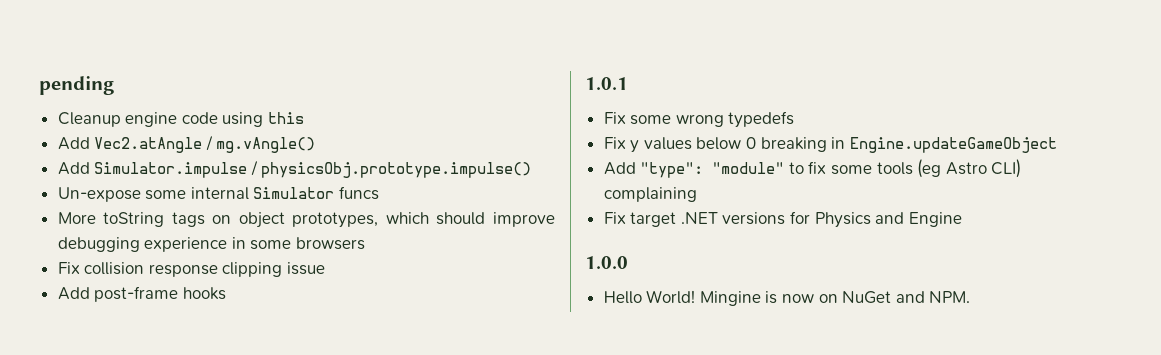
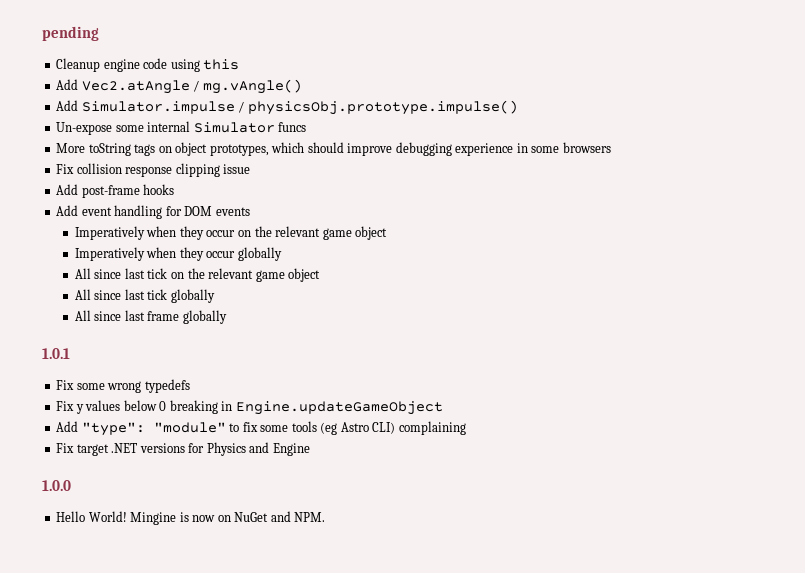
+ Add event handling for DOM events
+ Imperatively when they occur on the relevant game object
+ Imperatively when they occur globally
+ All since last tick on the relevant game object
+ All since last tick globally
+ All since last frame globally

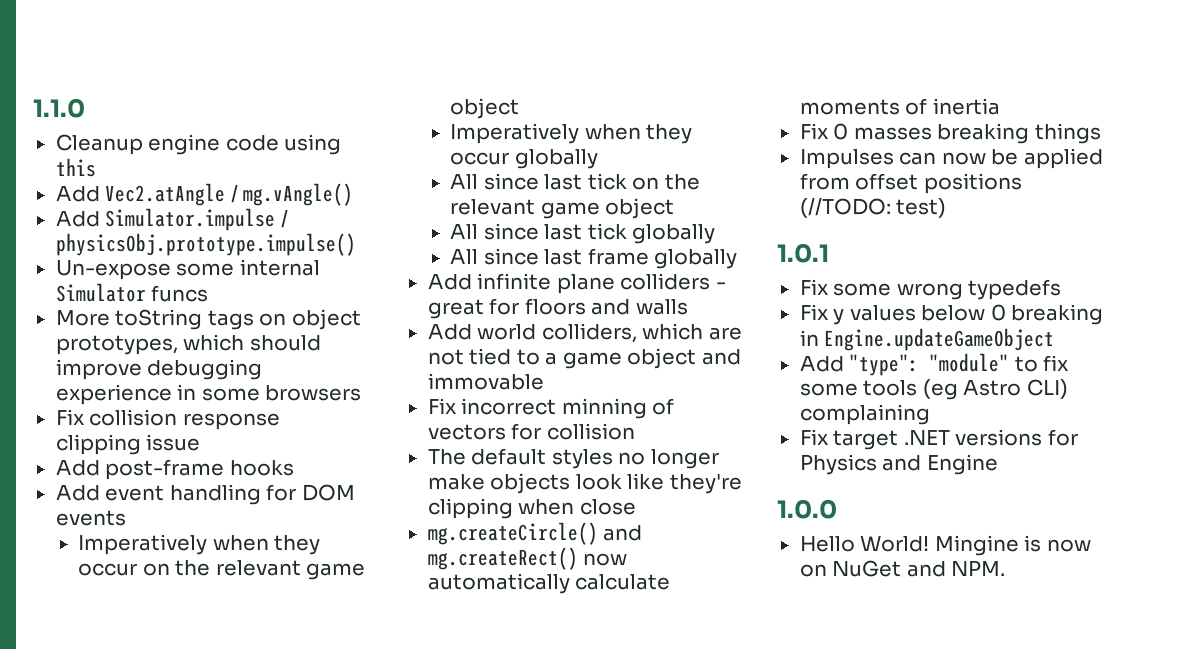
- pending
+ 1.1.0
+ Add infinite plane colliders - great for floors and walls
+ Add world colliders, which are not tied to a game object and immovable
+ Fix incorrect minning of vectors for collision
+ The default styles no longer make objects look like they're clipping when close
+ mg.createCircle() and mg.createRect() now automatically calculate moments of inertia
+ Fix 0 masses breaking things
+ Impulses can now be applied from offset positions (//TODO: test)

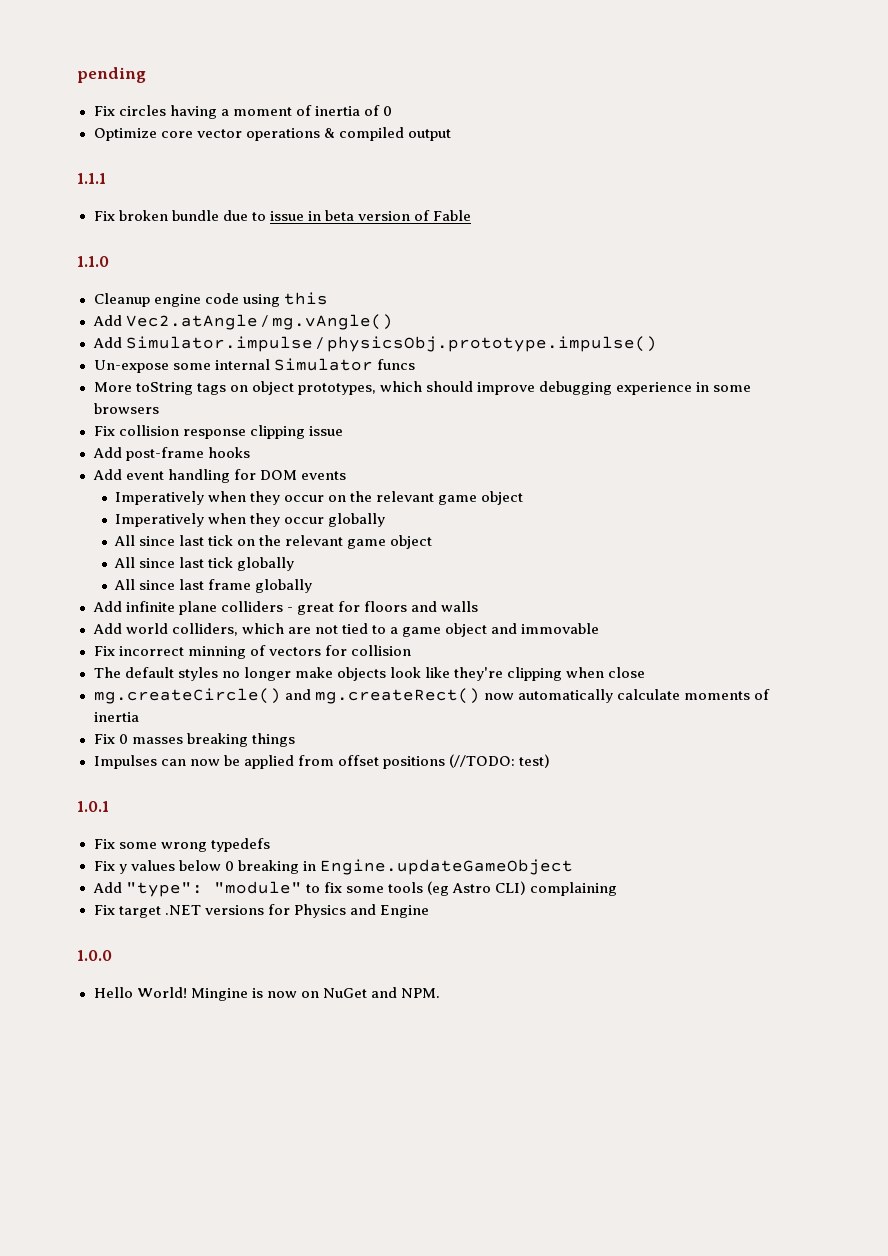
+ pending
+ Fix circles having a moment of inertia of 0
+ Optimize core vector operations & compiled output
+ 1.1.1
+ Fix broken bundle due to issue in beta version of Fable

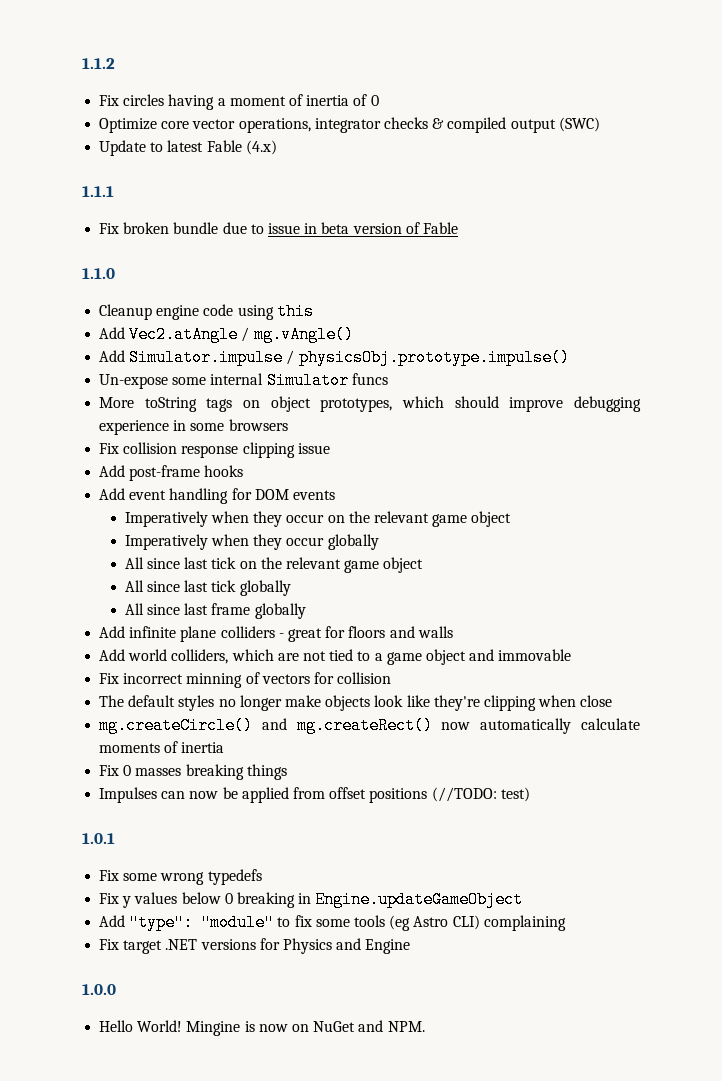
- pending
+ 1.1.2
- Optimize core vector operations & compiled output
+ Optimize core vector operations, integrator checks & compiled output (SWC)
+ Update to latest Fable (4.x)

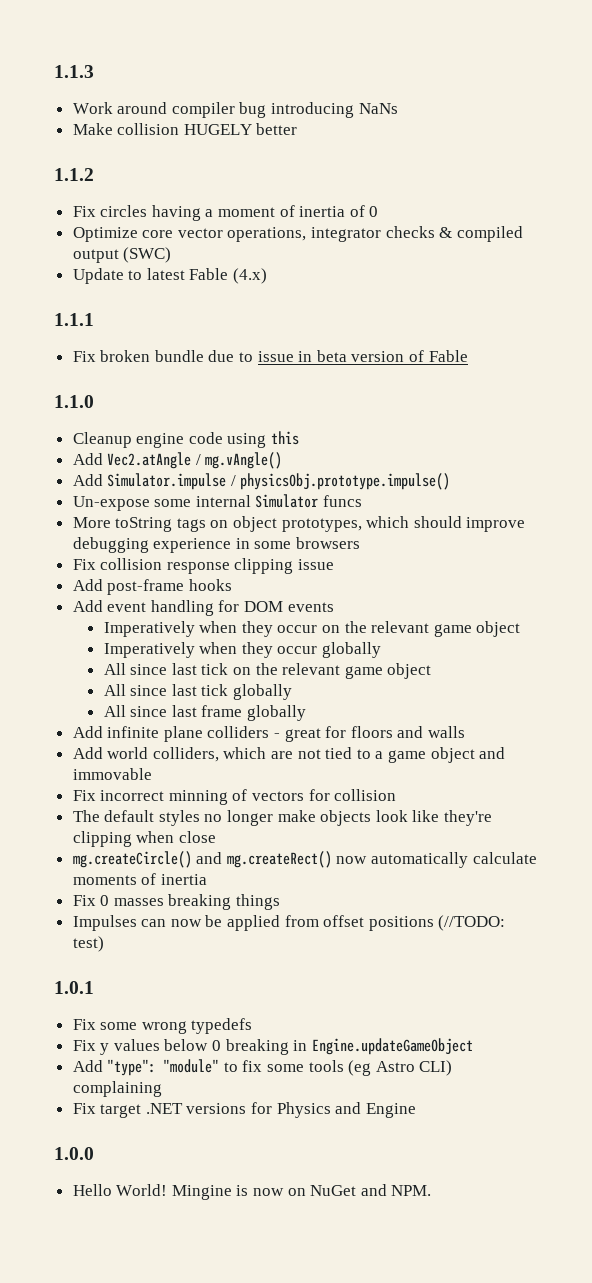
+ 1.1.3
+ Work around compiler bug introducing NaNs
+ Make collision HUGELY better

